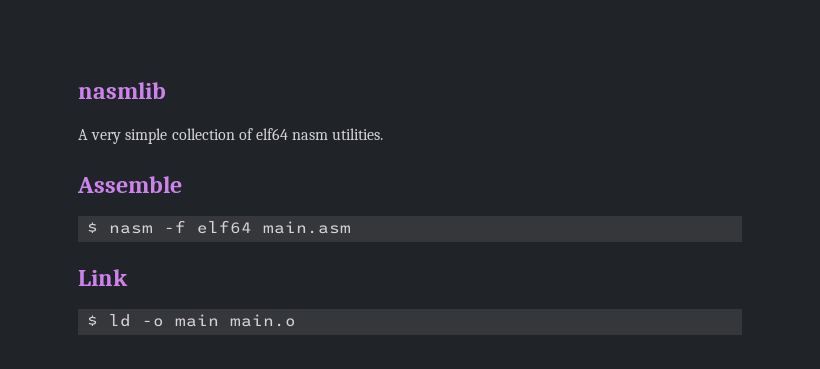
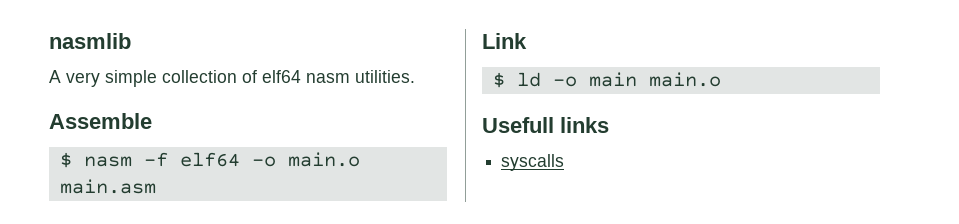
- $ nasm -f elf64 main.asm
+ $ nasm -f elf64 -o main.o main.asm
+ Usefull links
+ syscalls

